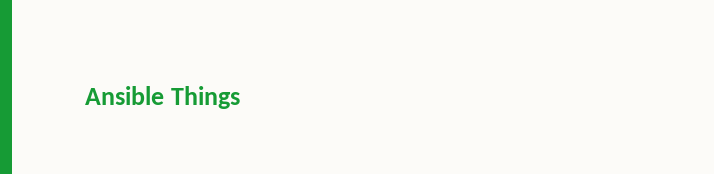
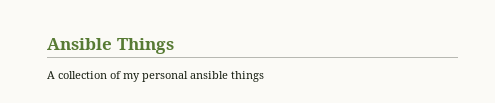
+ A collection of my personal ansible things

